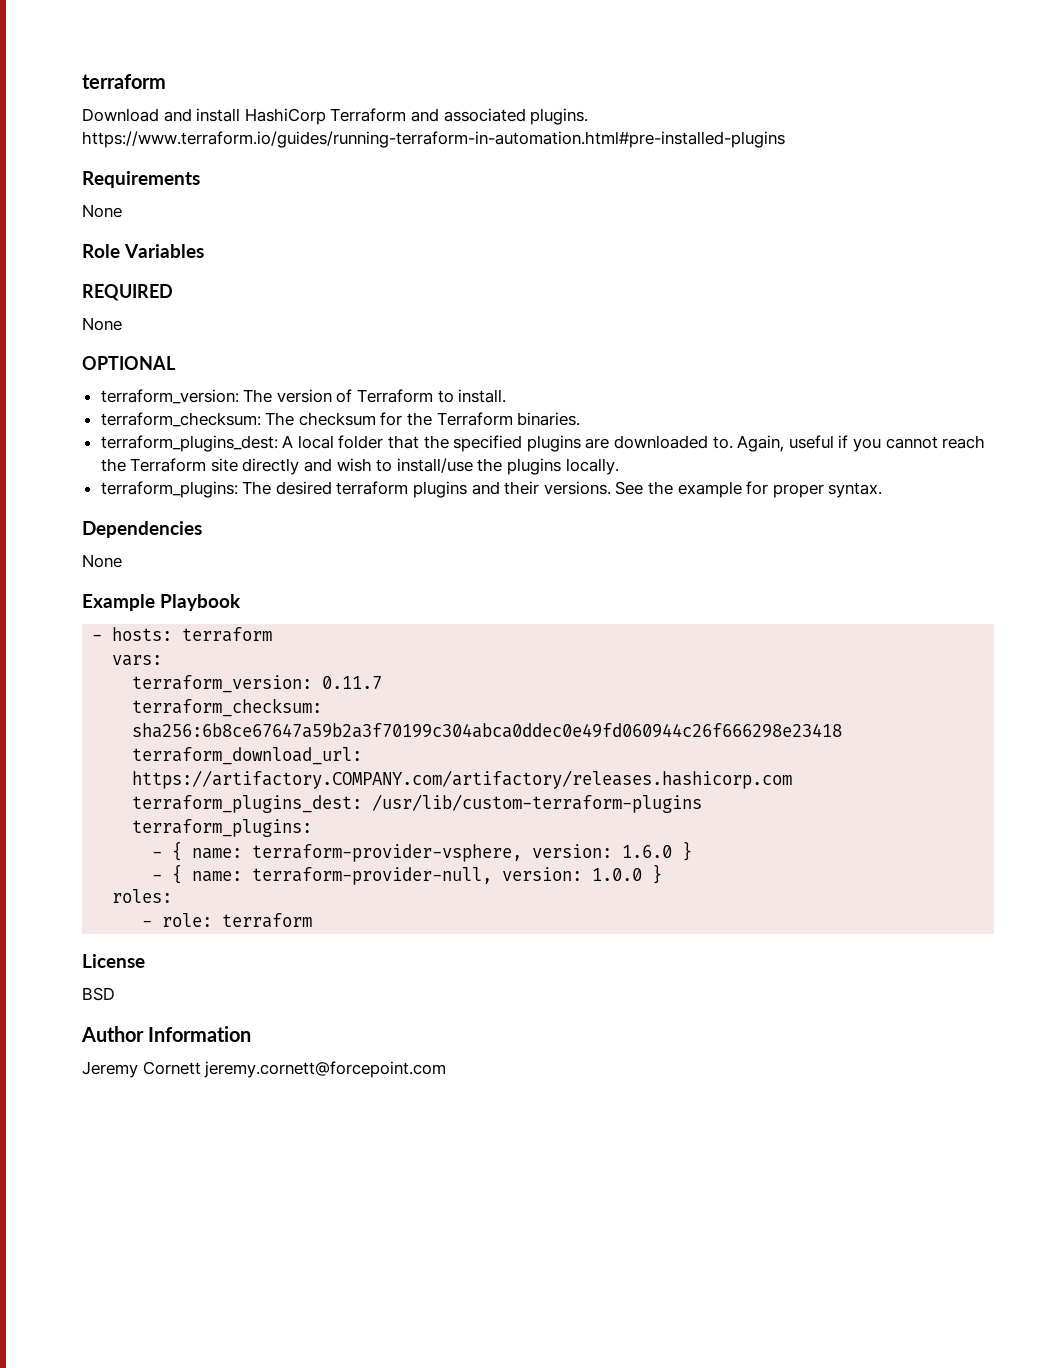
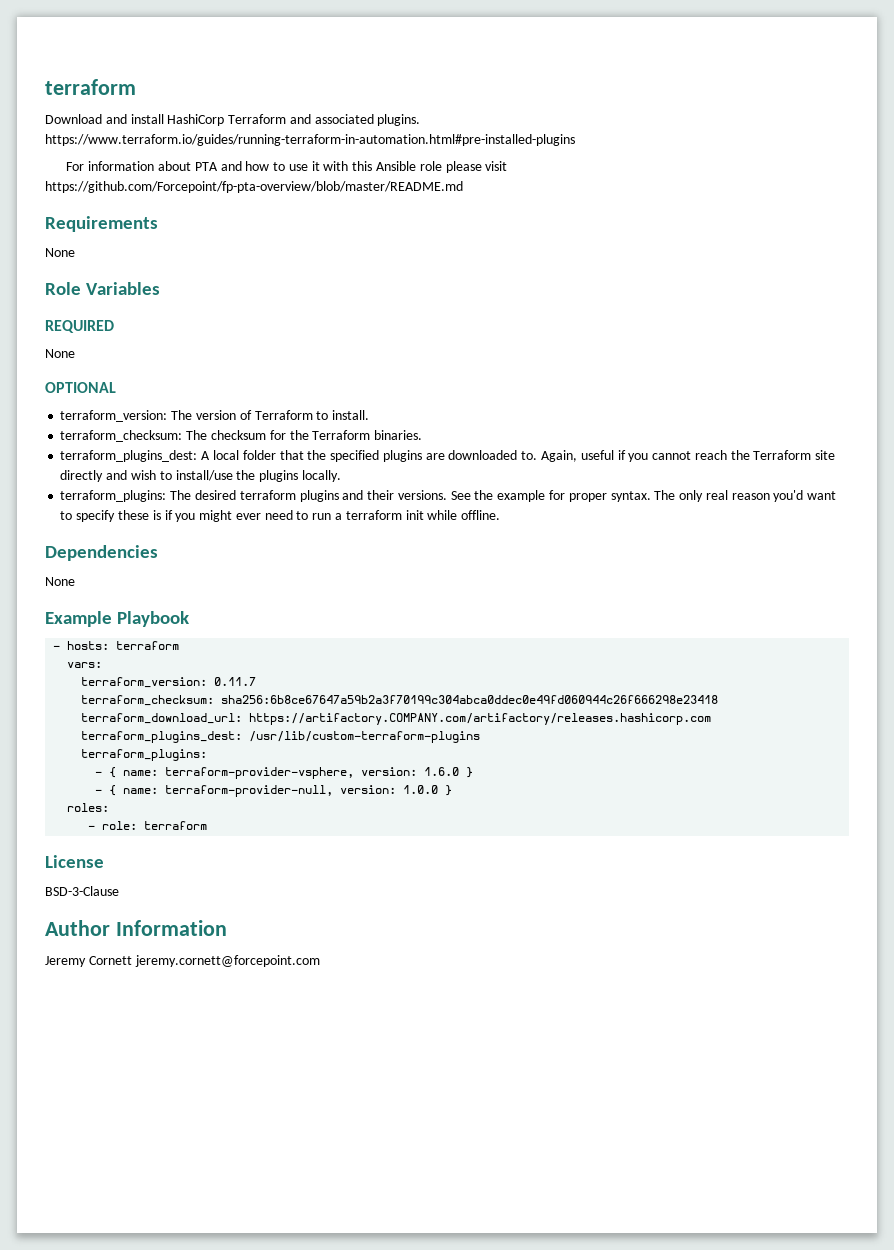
+ For information about PTA and how to use it with this Ansible role please visit https://github.com/Forcepoint/fp-pta-overview/blob/master/README.md
+ The only real reason you'd want to specify these is if you might ever need to run a terraform init while offline.
- BSD
+ BSD-3-Clause

